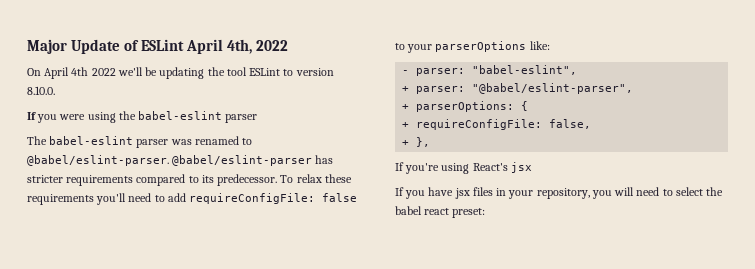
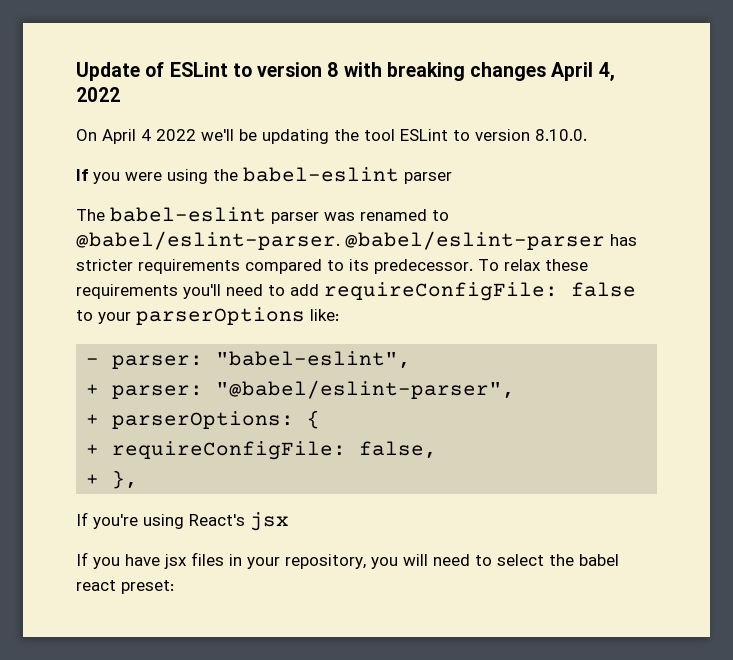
- Major Update of ESLint April 4th, 2022
+ Update of ESLint to version 8 with breaking changes April 4, 2022
- On April 4th 2022 we'll be updating the tool ESLint to version 8.10.0.
+ On April 4 2022 we'll be updating the tool ESLint to version 8.10.0.

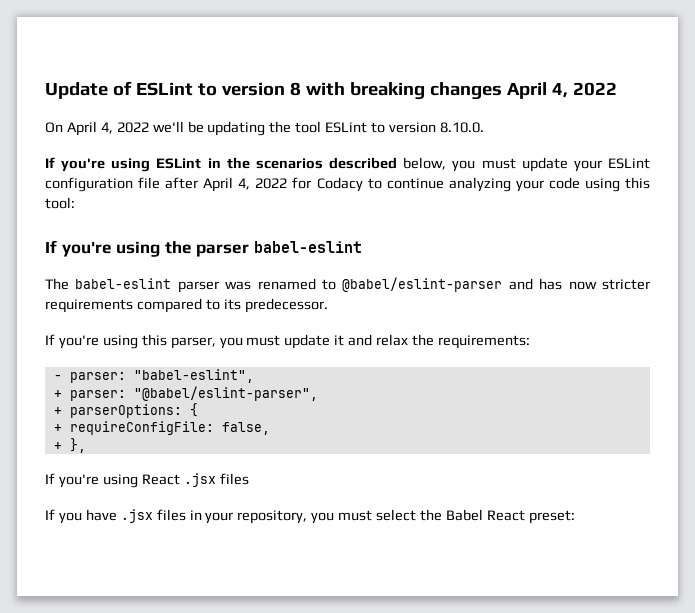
- On April 4 2022 we'll be updating the tool ESLint to version 8.10.0.
+ On April 4, 2022 we'll be updating the tool ESLint to version 8.10.0.
- If you were using the babel-eslint parser
+ If you're using ESLint in the scenarios described below, you must update your ESLint configuration file after April 4, 2022 for Codacy to continue analyzing your code using this tool:
+ If you're using the parser babel-eslint
- The babel-eslint parser was renamed to @babel/eslint-parser. @babel/eslint-parser has stricter requirements compared to its predecessor. To relax these requirements you'll need to add requireConfigFile: false to your parserOptions like:
+ The babel-eslint parser was renamed to @babel/eslint-parser and has now stricter requirements compared to its predecessor.
+ If you're using this parser, you must update it and relax the requirements:
- If you're using React's jsx
+ If you're using React .jsx files
- If you have jsx files in your repository, you will need to select the babel react preset:
+ If you have .jsx files in your repository, you must select the Babel React preset:

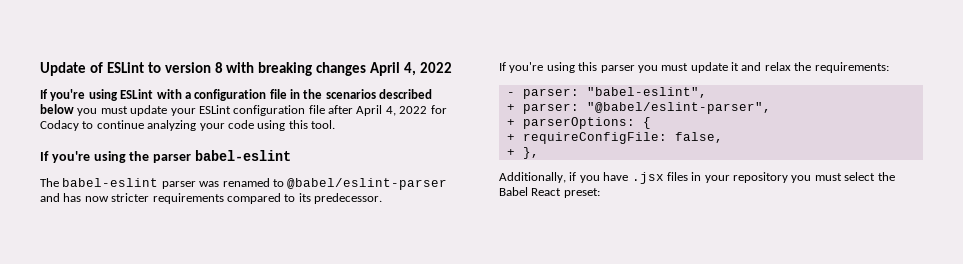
- On April 4, 2022 we'll be updating the tool ESLint to version 8.10.0.
- If you're using ESLint in the scenarios described below, you must update your ESLint configuration file after April 4, 2022 for Codacy to continue analyzing your code using this tool:
+ If you're using ESLint with a configuration file in the scenarios described below you must update your ESLint configuration file after April 4, 2022 for Codacy to continue analyzing your code using this tool.
- If you're using this parser, you must update it and relax the requirements:
+ If you're using this parser you must update it and relax the requirements:
- If you're using React .jsx files
- If you have .jsx files in your repository, you must select the Babel React preset:
+ Additionally, if you have .jsx files in your repository you must select the Babel React preset:

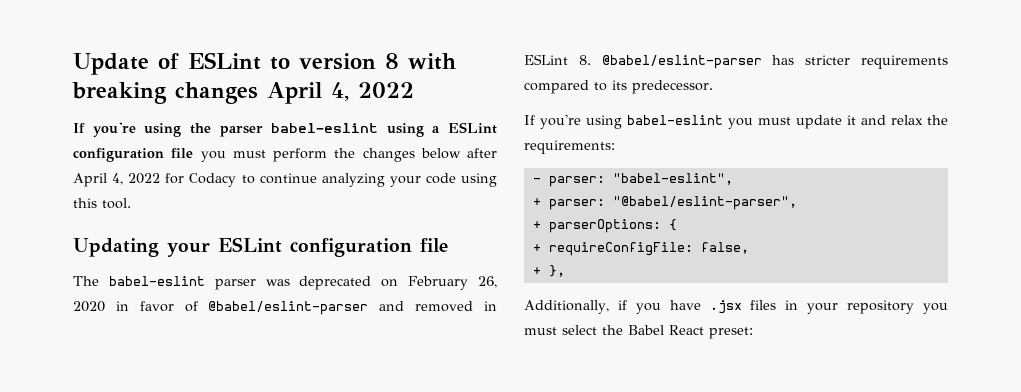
- If you're using ESLint with a configuration file in the scenarios described below you must update your ESLint configuration file after April 4, 2022 for Codacy to continue analyzing your code using this tool.
+ If you're using the parser babel-eslint using a ESLint configuration file you must perform the changes below after April 4, 2022 for Codacy to continue analyzing your code using this tool.
- If you're using the parser babel-eslint
- The babel-eslint parser was renamed to @babel/eslint-parser and has now stricter requirements compared to its predecessor.
+ Updating your ESLint configuration file
+ The babel-eslint parser was deprecated on February 26, 2020 in favor of @babel/eslint-parser and removed in ESLint 8. @babel/eslint-parser has stricter requirements compared to its predecessor.
- If you're using this parser you must update it and relax the requirements:
+ If you're using babel-eslint you must update it and relax the requirements:

